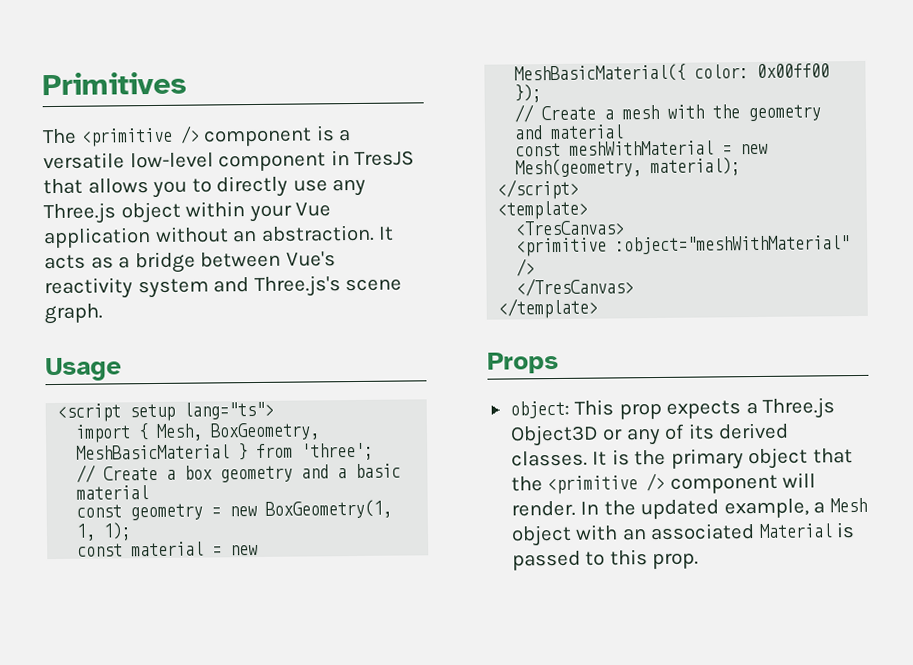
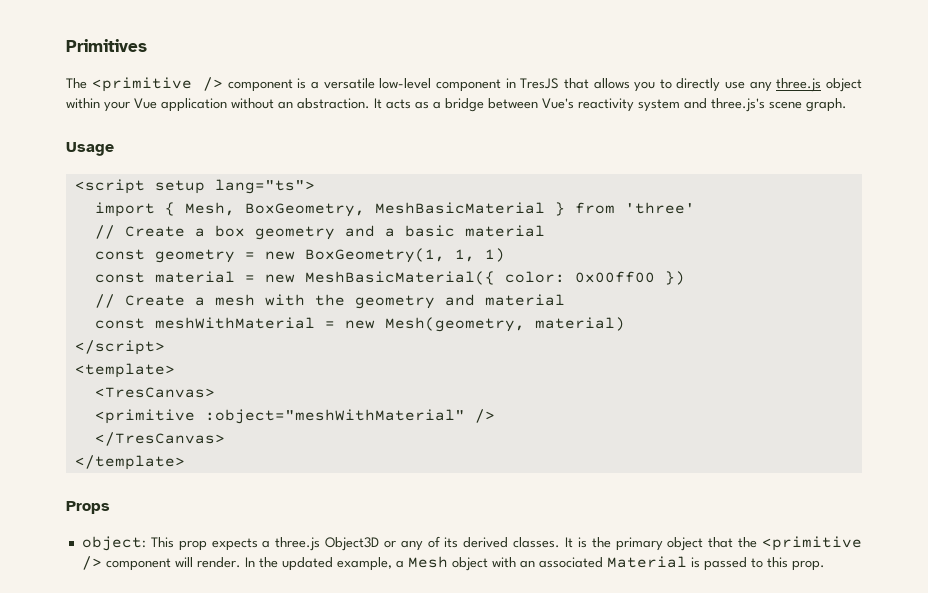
- The <primitive /> component is a versatile low-level component in TresJS that allows you to directly use any Three.js object within your Vue application without an abstraction.
+ The <primitive /> component is a versatile low-level component in TresJS that allows you to directly use any three.js object within your Vue application without an abstraction.
- It acts as a bridge between Vue's reactivity system and Three.js's scene graph.
+ It acts as a bridge between Vue's reactivity system and three.js's scene graph.
- import { Mesh, BoxGeometry, MeshBasicMaterial } from 'three';
+ import { Mesh, BoxGeometry, MeshBasicMaterial } from 'three'
- const geometry = new BoxGeometry(1, 1, 1);
+ const geometry = new BoxGeometry(1, 1, 1)
- const material = new MeshBasicMaterial({ color: 0x00ff00 });
+ const material = new MeshBasicMaterial({ color: 0x00ff00 })
- const meshWithMaterial = new Mesh(geometry, material);
+ const meshWithMaterial = new Mesh(geometry, material)
- object: This prop expects a Three.js Object3D or any of its derived classes.
+ object: This prop expects a three.js Object3D or any of its derived classes.

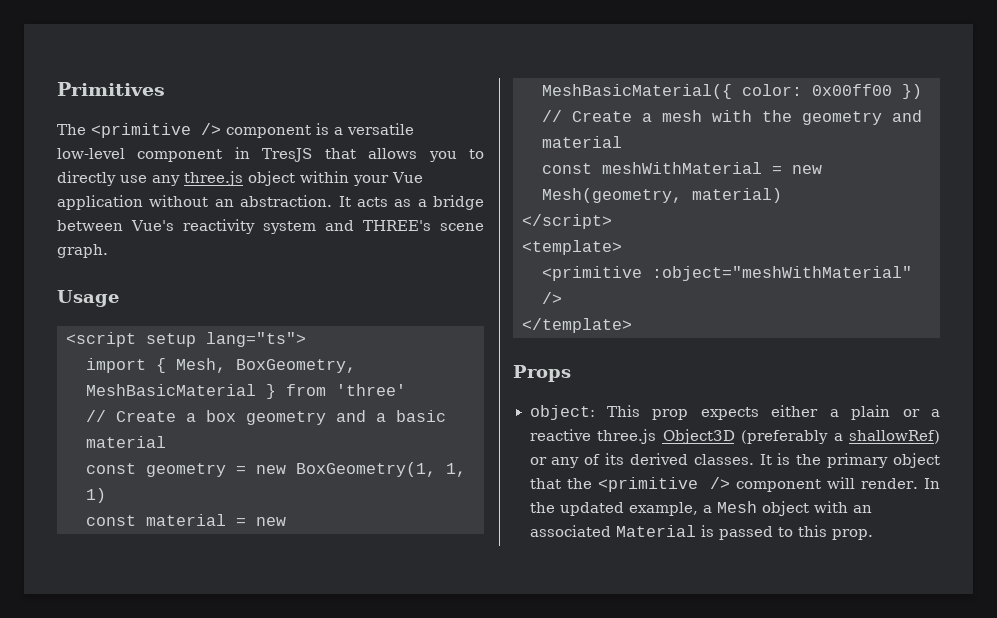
- It acts as a bridge between Vue's reactivity system and three.js's scene graph.
+ It acts as a bridge between Vue's reactivity system and THREE's scene graph.
- <TresCanvas>
- </TresCanvas>
- object: This prop expects a three.js Object3D or any of its derived classes.
+ object: This prop expects either a plain or a reactive three.js Object3D (preferably a shallowRef) or any of its derived classes.

